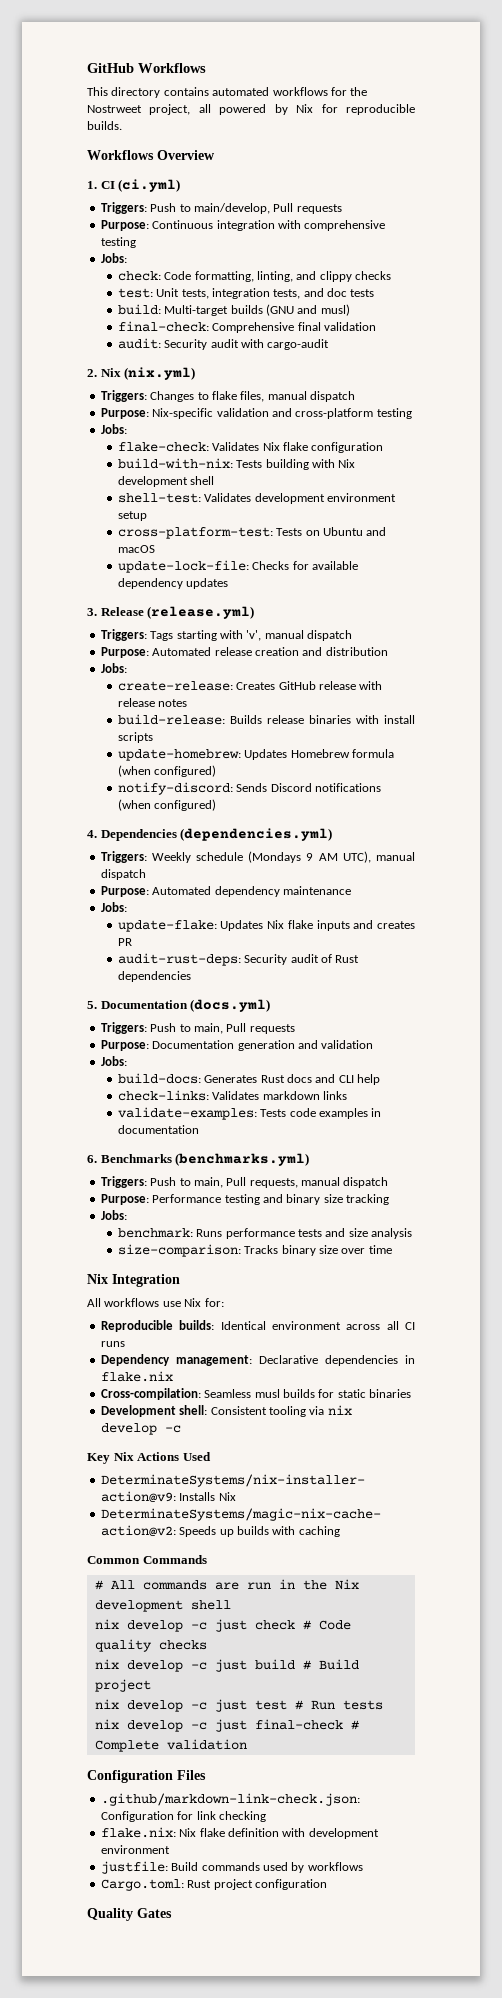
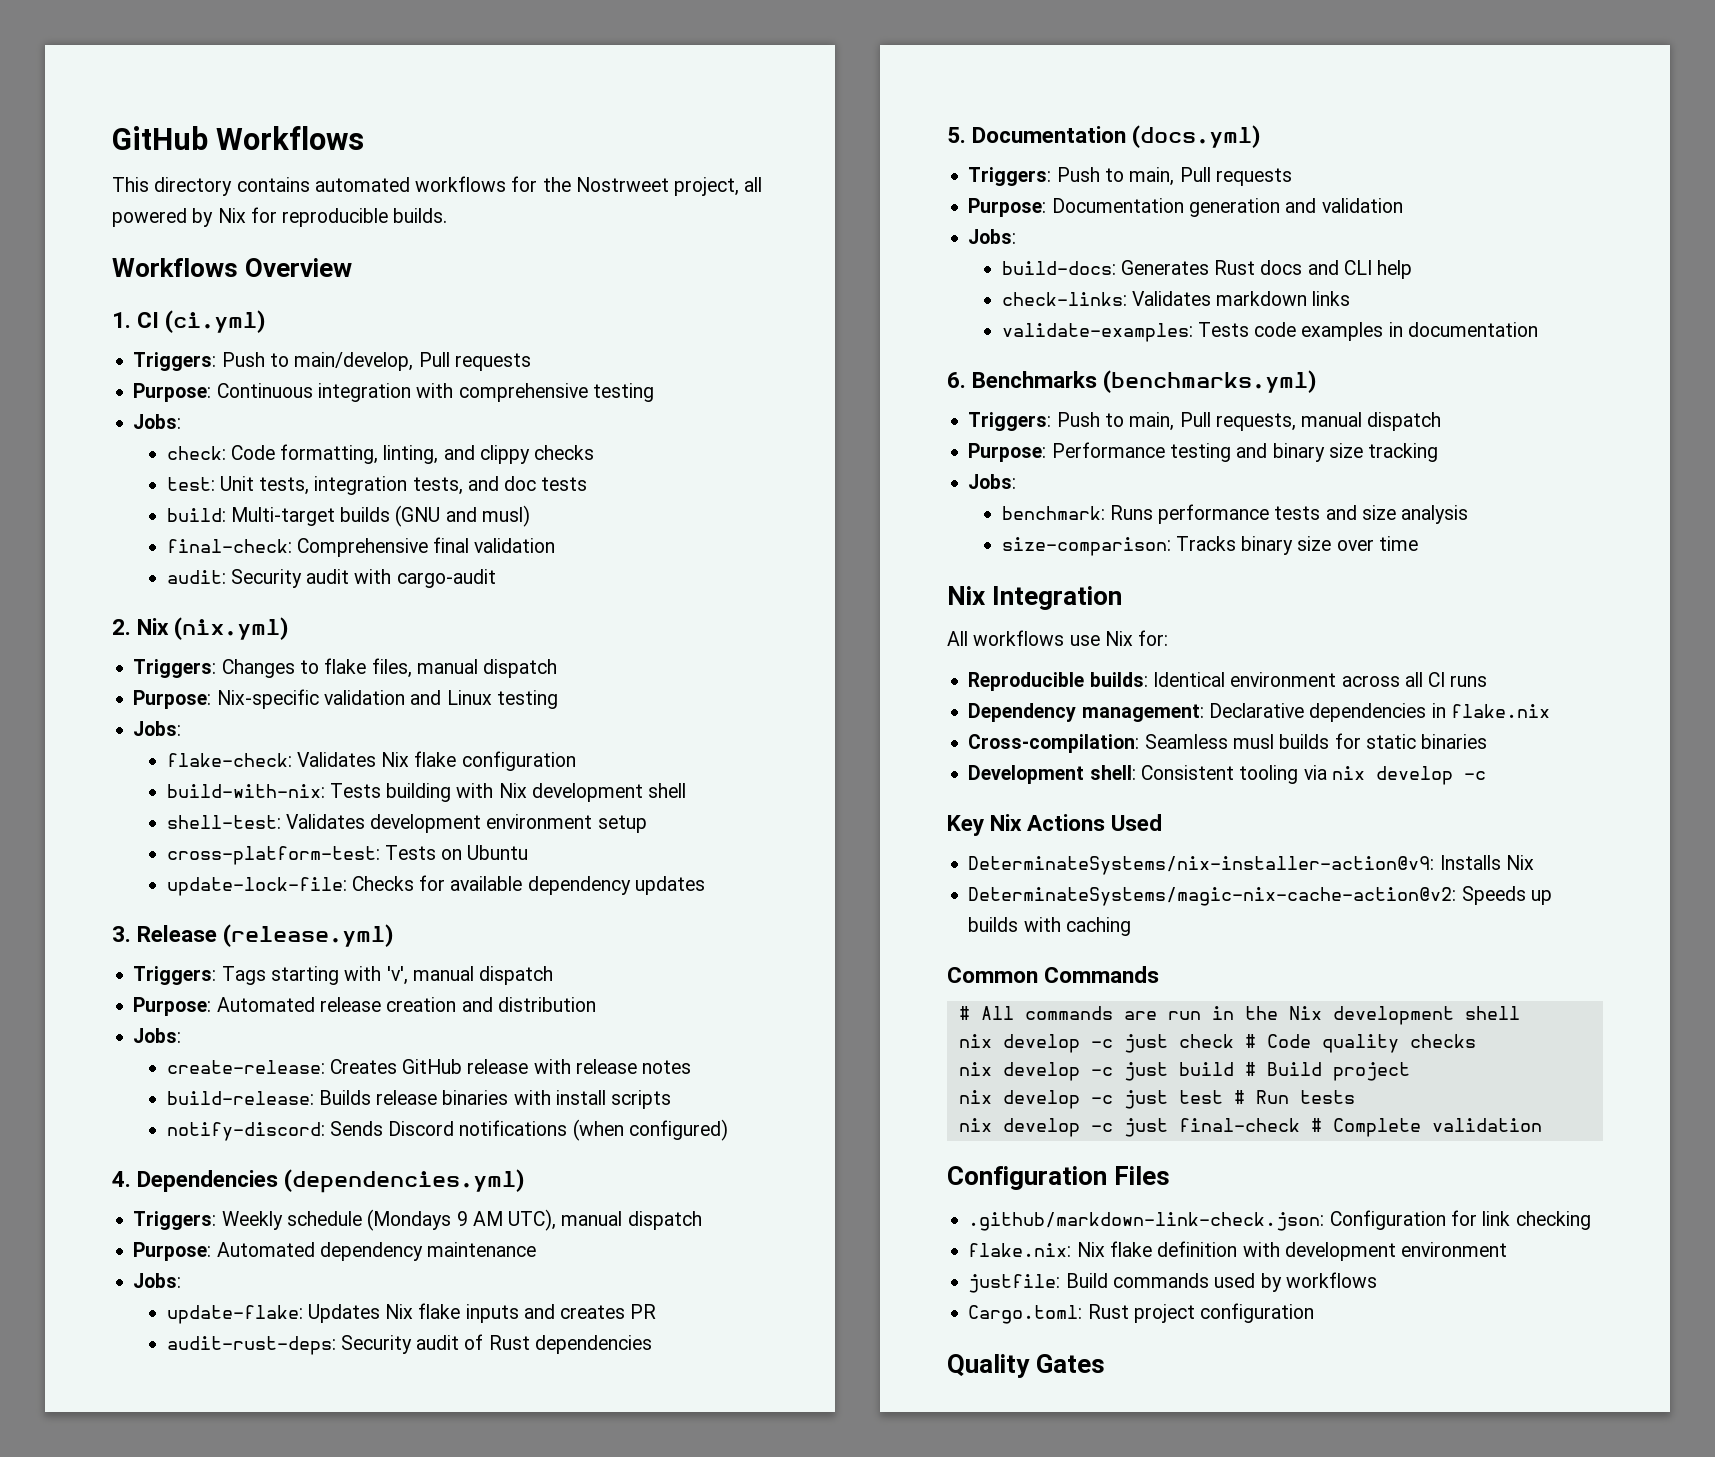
- Purpose: Nix-specific validation and cross-platform testing
+ Purpose: Nix-specific validation and Linux testing
- cross-platform-test: Tests on Ubuntu and macOS
+ cross-platform-test: Tests on Ubuntu
- update-homebrew: Updates Homebrew formula (when configured)

